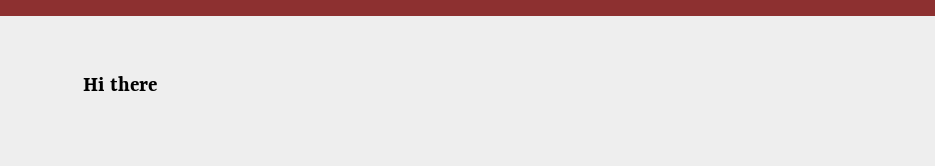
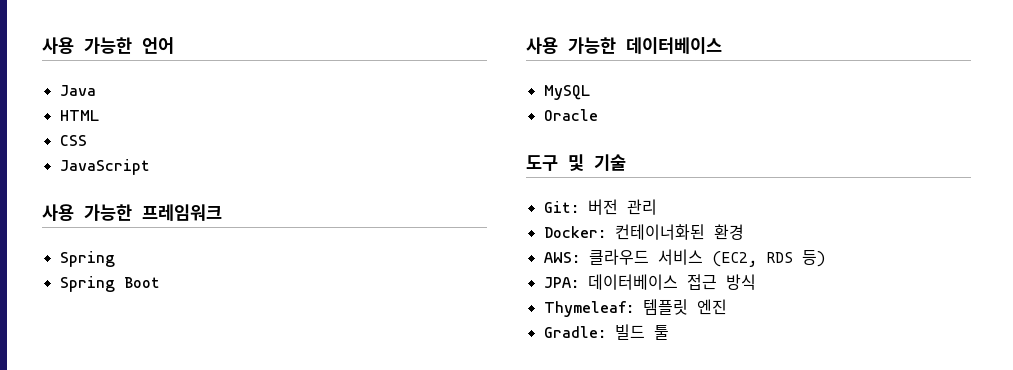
- Hi there
+ 사용 가능한 언어
+ Java
+ HTML
+ CSS
+ JavaScript
+ 사용 가능한 프레임워크
+ Spring
+ Spring Boot
+ 사용 가능한 데이터베이스
+ MySQL
+ Oracle
+ 도구 및 기술
+ Git: 버전 관리
+ Docker: 컨테이너화된 환경
+ AWS: 클라우드 서비스 (EC2, RDS 등)
+ JPA: 데이터베이스 접근 방식
+ Thymeleaf: 템플릿 엔진
+ Gradle: 빌드 툴

